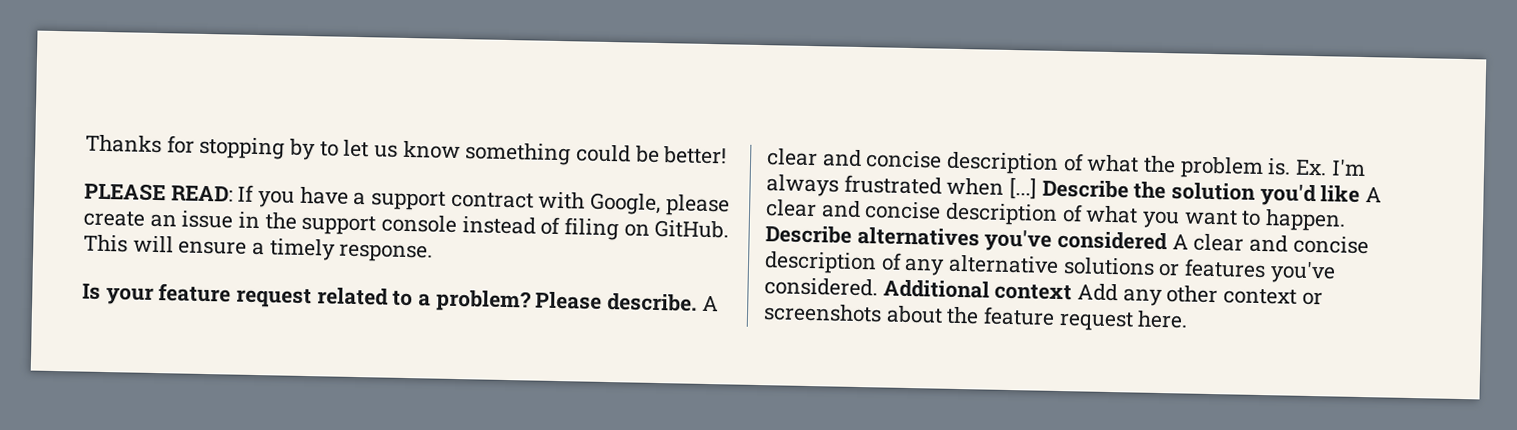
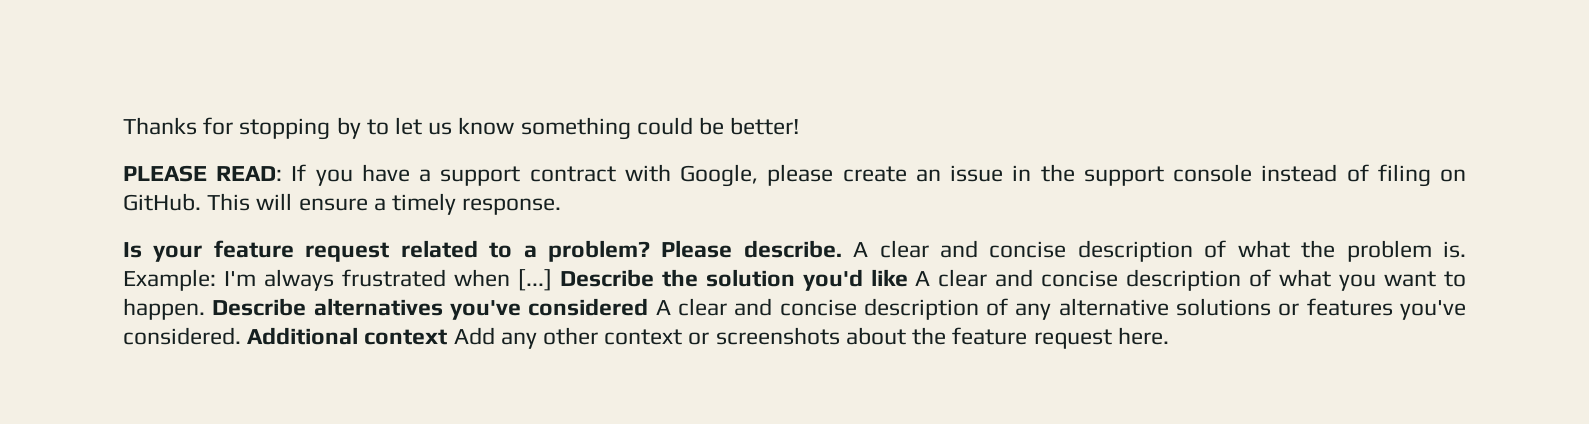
- Ex. I'm always frustrated when [...]
+ Example: I'm always frustrated when [...]

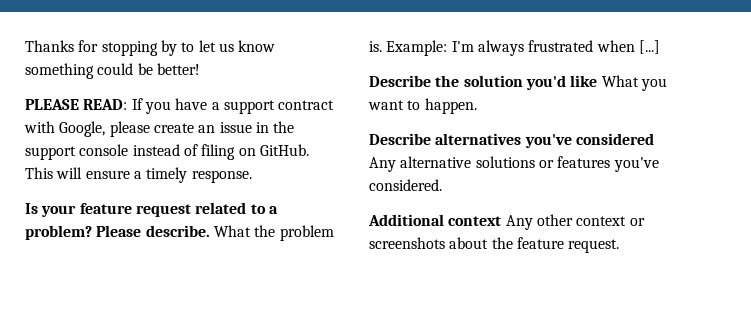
- A clear and concise description of what the problem is.
+ What the problem is.
- Example: I'm always frustrated when [...] Describe the solution you'd like A clear and concise description of what you want to happen. Describe alternatives you've considered A clear and concise description of any alternative solutions or features you've considered. Additional context Add any other context or screenshots about the feature request here.
+ Example: I'm always frustrated when [...]
+ Describe the solution you'd like What you want to happen.
+ Describe alternatives you've considered Any alternative solutions or features you've considered.
+ Additional context Any other context or screenshots about the feature request.

